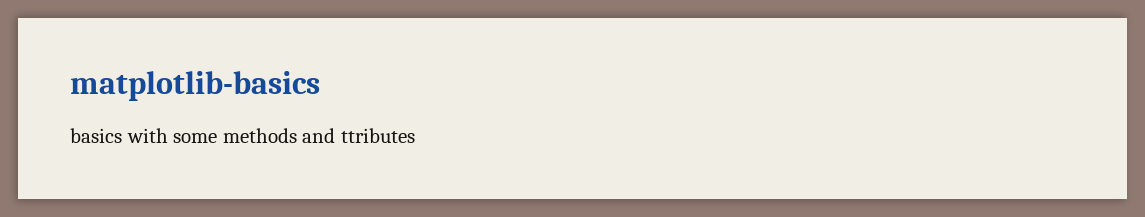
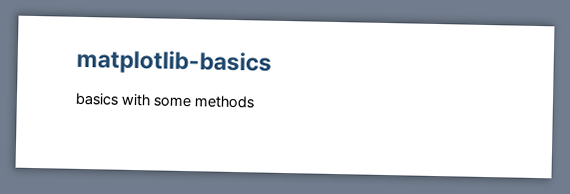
- basics with some methods and ttributes
+ basics with some methods

